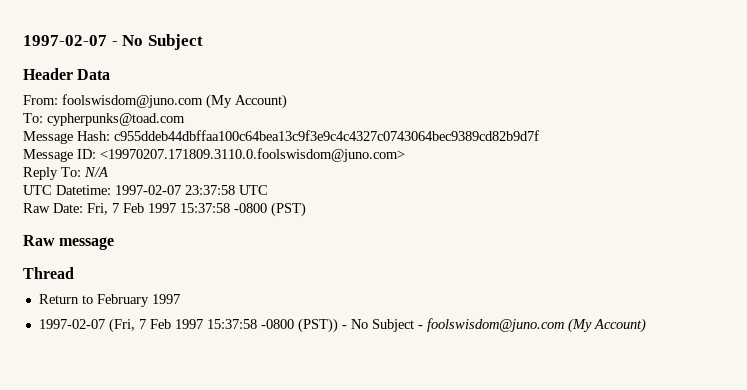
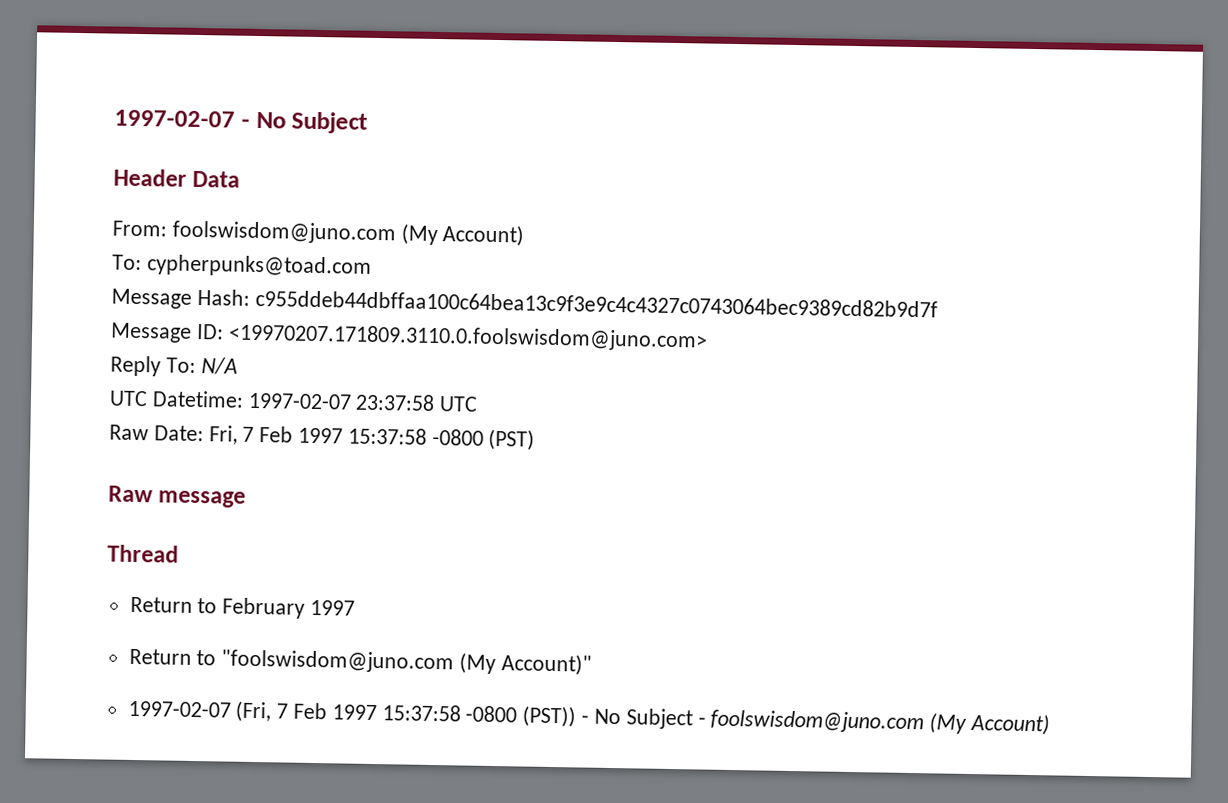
+ Return to "foolswisdom@juno.com (My Account)"

